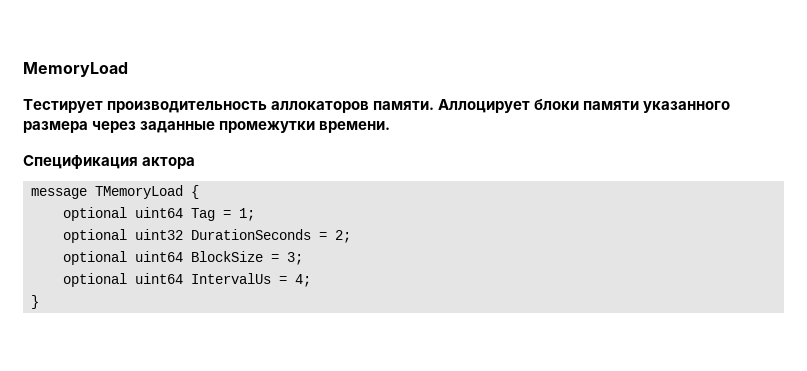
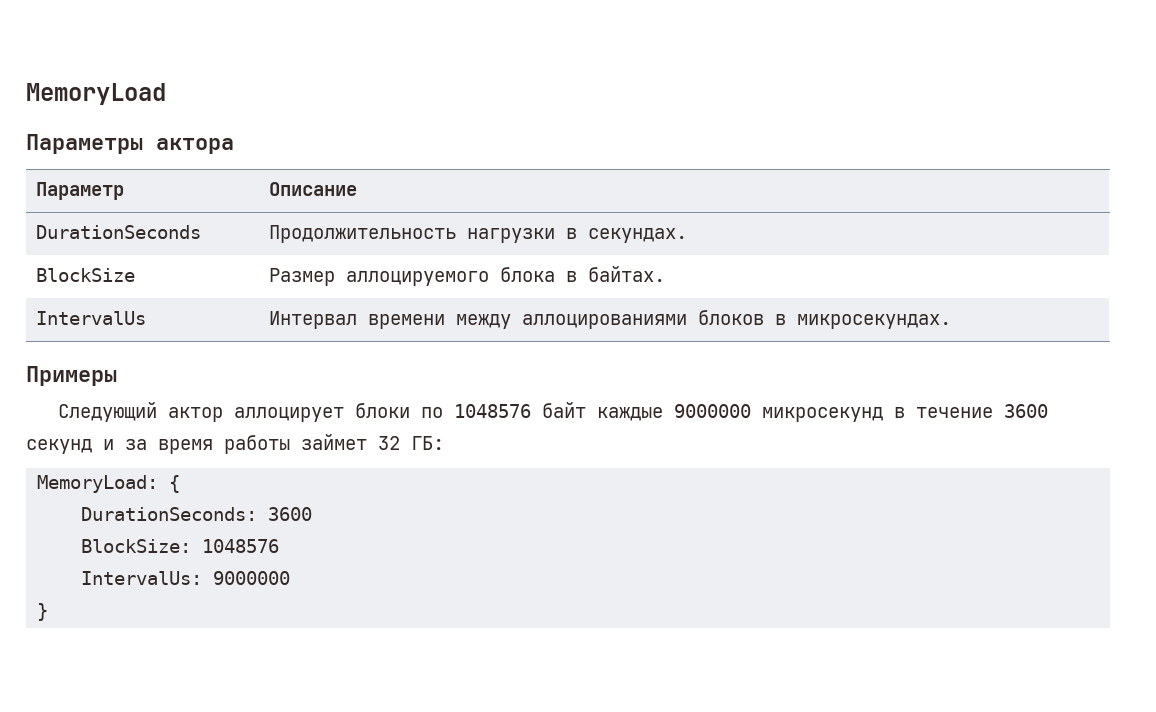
- Тестирует производительность аллокаторов памяти. Аллоцирует блоки памяти указанного размера через заданные промежутки времени.
- Спецификация актора
- message TMemoryLoad {
- optional uint64 Tag = 1;
- optional uint32 DurationSeconds = 2;
- optional uint64 BlockSize = 3;
- optional uint64 IntervalUs = 4;
+ Параметры актора
+ Параметр | Описание
+ DurationSeconds | Продолжительность нагрузки в секундах.
+ BlockSize | Размер аллоцируемого блока в байтах.
+ IntervalUs | Интервал времени между аллоцированиями блоков в микросекундах.
+ Примеры
+ Следующий актор аллоцирует блоки по 1048576 байт каждые 9000000 микросекунд в течение 3600 секунд и за время работы займет 32 ГБ:
+ MemoryLoad: {
+ DurationSeconds: 3600
+ BlockSize: 1048576
+ IntervalUs: 9000000

